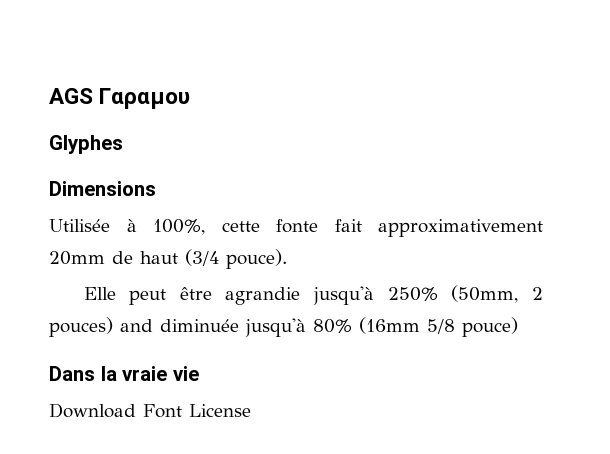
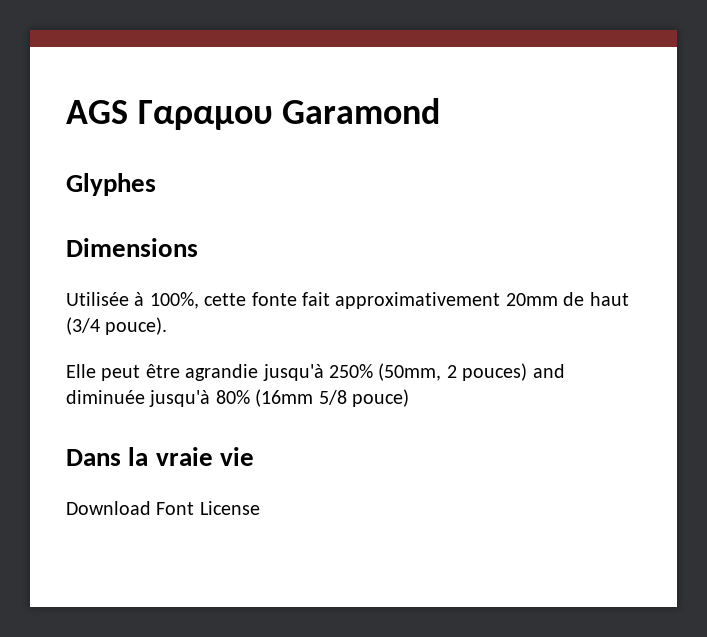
- AGS Γαραμου
+ AGS Γαραμου Garamond

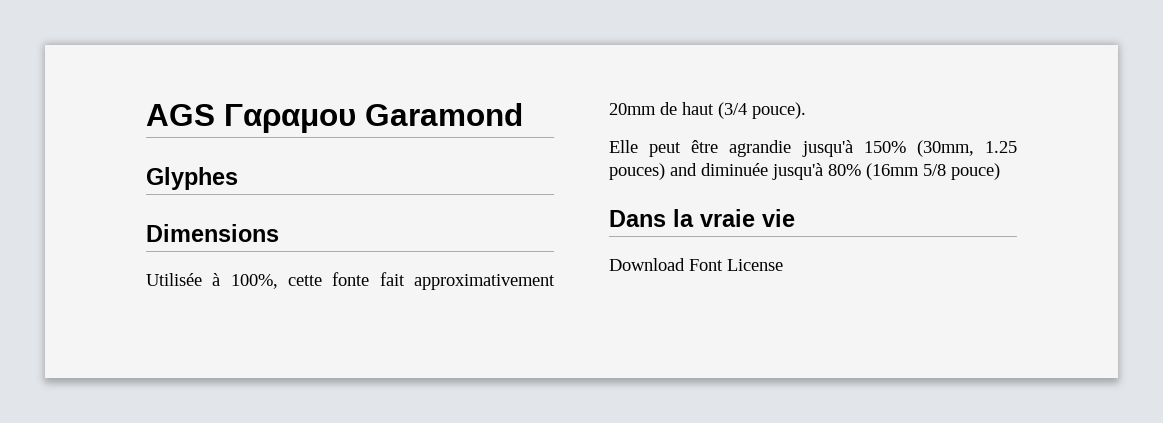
- Elle peut être agrandie jusqu'à 250% (50mm, 2 pouces) and diminuée jusqu'à 80% (16mm 5/8 pouce)
+ Elle peut être agrandie jusqu'à 150% (30mm, 1.25 pouces) and diminuée jusqu'à 80% (16mm 5/8 pouce)

